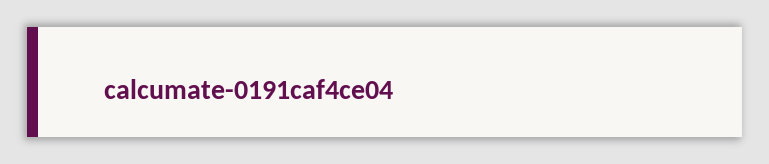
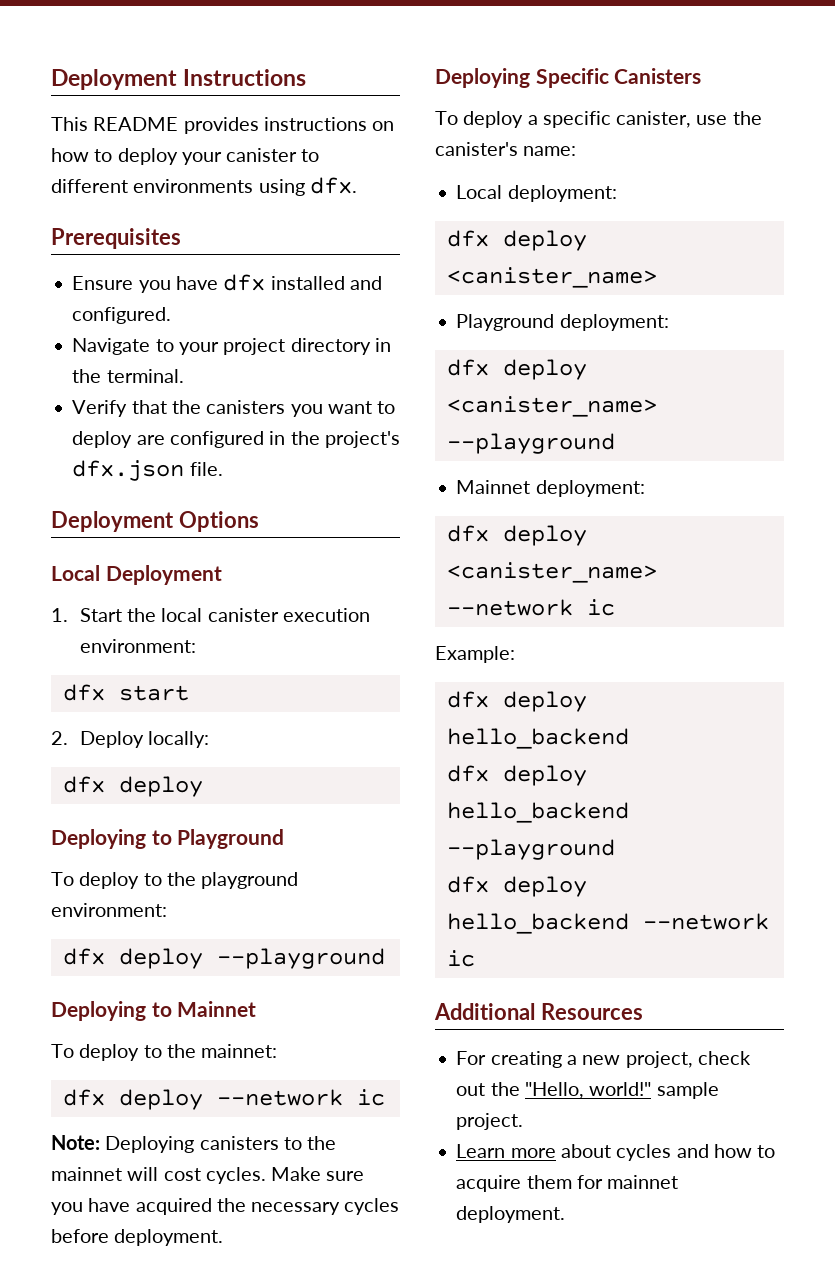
- calcumate-0191caf4ce04
+ Deployment Instructions
+ This README provides instructions on how to deploy your canister to different environments using dfx.
+ Prerequisites
+ Ensure you have dfx installed and configured.
+ Navigate to your project directory in the terminal.
+ Verify that the canisters you want to deploy are configured in the project's dfx.json file.
+ Deployment Options
+ Local Deployment
+ 1. Start the local canister execution environment:
+ dfx start
+ 2. Deploy locally:
+ dfx deploy
+ Deploying to Playground
+ To deploy to the playground environment:
+ dfx deploy --playground
+ Deploying to Mainnet
+ To deploy to the mainnet:
+ dfx deploy --network ic
+ Note: Deploying canisters to the mainnet will cost cycles. Make sure you have acquired the necessary cycles before deployment.
+ Deploying Specific Canisters
+ To deploy a specific canister, use the canister's name:
+ Local deployment:
+ dfx deploy <canister_name>
+ Playground deployment:
+ dfx deploy <canister_name> --playground
+ Mainnet deployment:
+ dfx deploy <canister_name> --network ic
+ Example:
+ dfx deploy hello_backend
+ dfx deploy hello_backend --playground
+ dfx deploy hello_backend --network ic
+ Additional Resources
+ For creating a new project, check out the "Hello, world!" sample project.
+ Learn more about cycles and how to acquire them for mainnet deployment.

